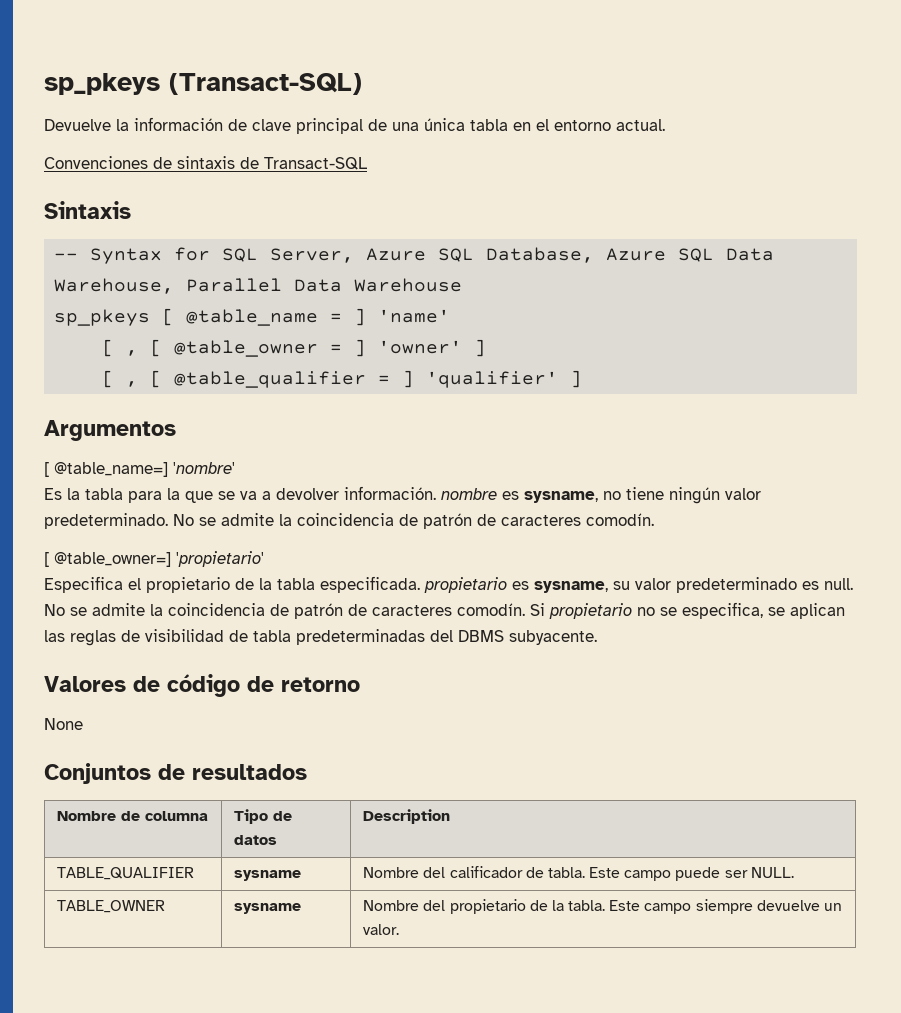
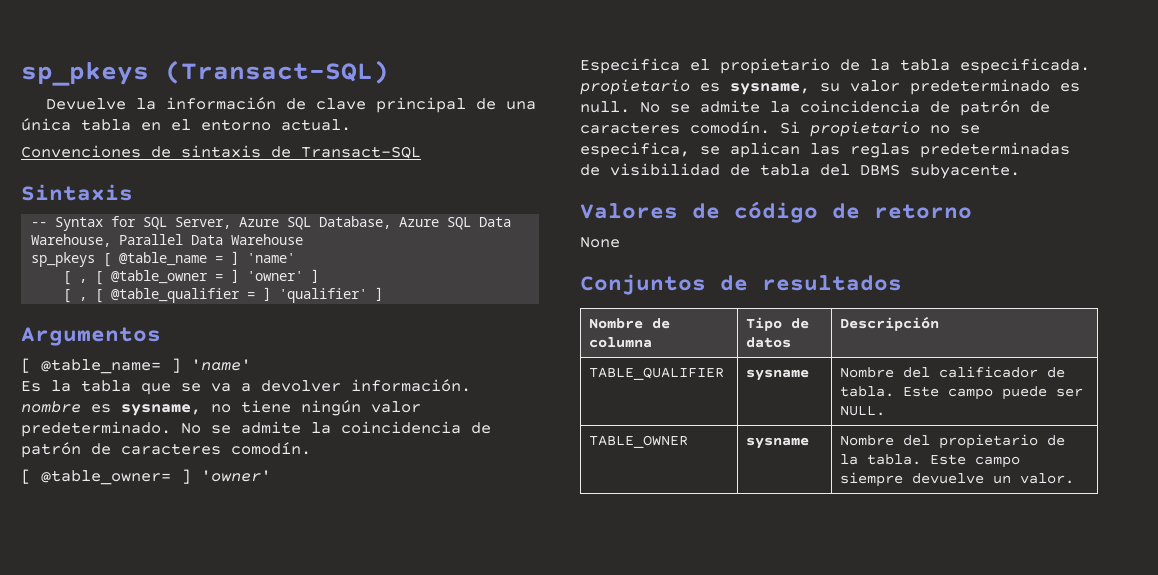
- [ @table_name=] 'nombre'
+ [ @table_name= ] 'name'
- Es la tabla para la que se va a devolver información. nombre es sysname, no tiene ningún valor predeterminado.
+ Es la tabla que se va a devolver información. nombre es sysname, no tiene ningún valor predeterminado.
- [ @table_owner=] 'propietario'
+ [ @table_owner= ] 'owner'
- Si propietario no se especifica, se aplican las reglas de visibilidad de tabla predeterminadas del DBMS subyacente.
+ Si propietario no se especifica, se aplican las reglas predeterminadas de visibilidad de tabla del DBMS subyacente.
- Nombre de columna | Tipo de datos | Description
+ Nombre de columna | Tipo de datos | Descripción

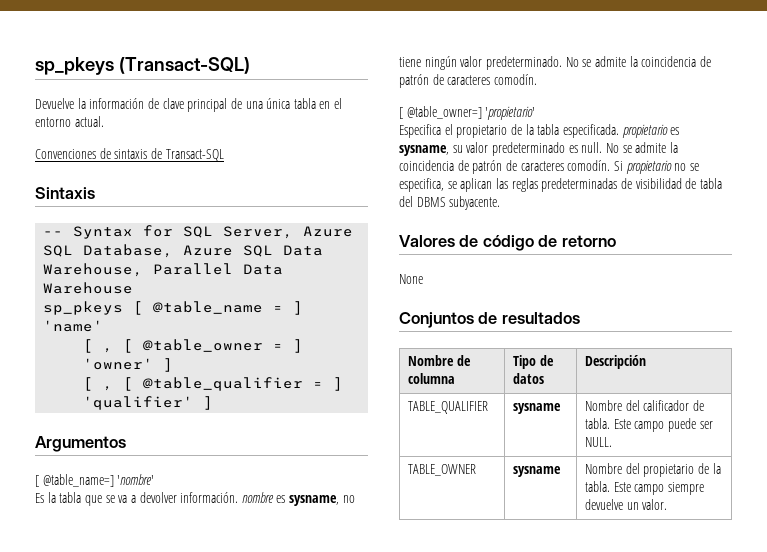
- [ @table_name= ] 'name'
+ [ @table_name=] 'nombre'
- [ @table_owner= ] 'owner'
+ [ @table_owner=] 'propietario'

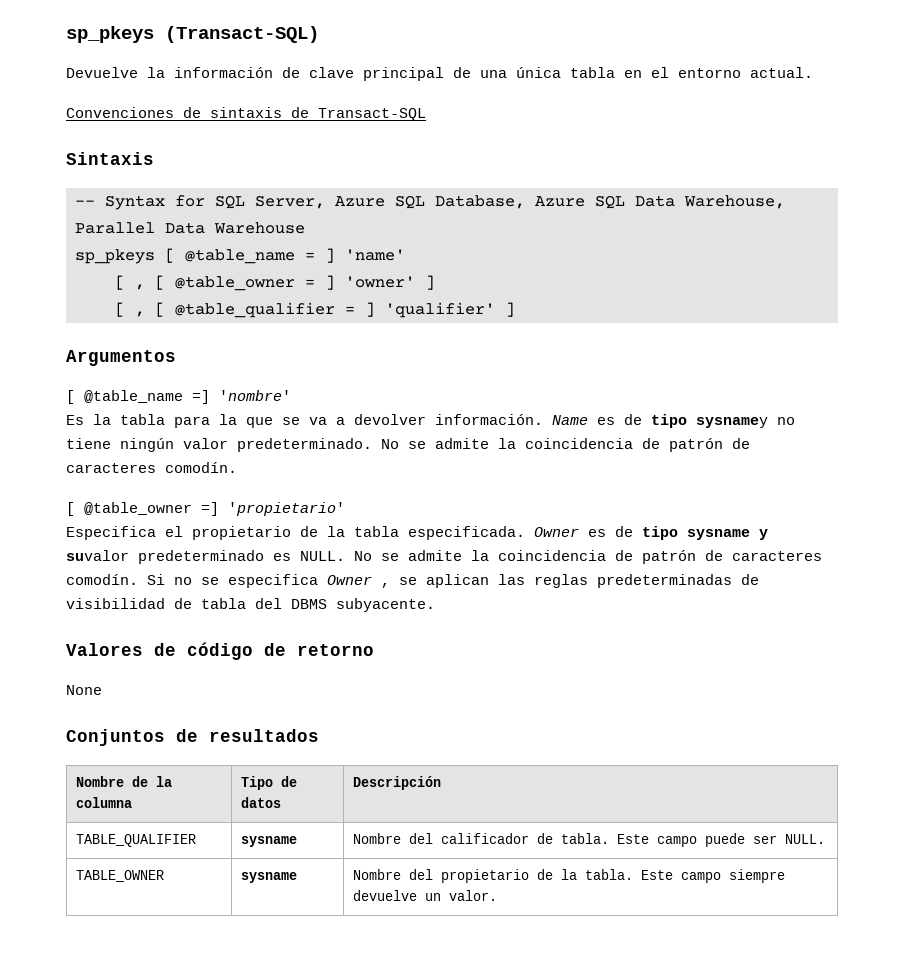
- [ @table_name=] 'nombre'
+ [ @table_name =] 'nombre'
- Es la tabla que se va a devolver información. nombre es sysname, no tiene ningún valor predeterminado.
+ Es la tabla para la que se va a devolver información. Name es de tipo sysnamey no tiene ningún valor predeterminado.
- [ @table_owner=] 'propietario'
+ [ @table_owner =] 'propietario'
- Especifica el propietario de la tabla especificada. propietario es sysname, su valor predeterminado es null.
+ Especifica el propietario de la tabla especificada. Owner es de tipo sysname y suvalor predeterminado es NULL.
- Si propietario no se especifica, se aplican las reglas predeterminadas de visibilidad de tabla del DBMS subyacente.
+ Si no se especifica Owner , se aplican las reglas predeterminadas de visibilidad de tabla del DBMS subyacente.
- Nombre de columna | Tipo de datos | Descripción
+ Nombre de la columna | Tipo de datos | Descripción

